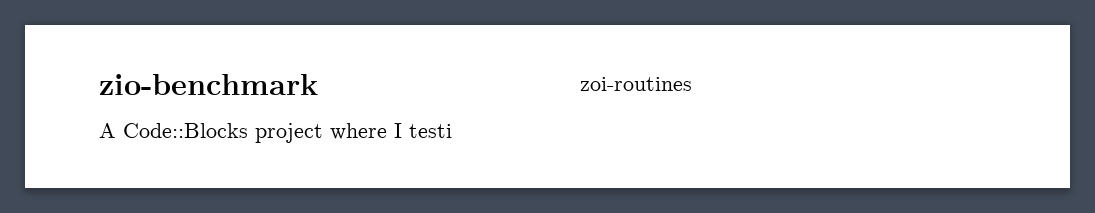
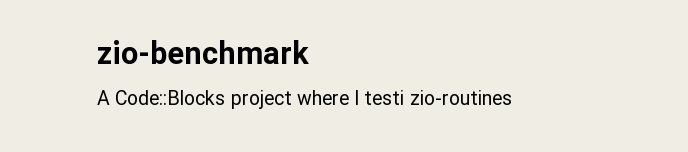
- A Code::Blocks project where I testi zoi-routines
+ A Code::Blocks project where I testi zio-routines

